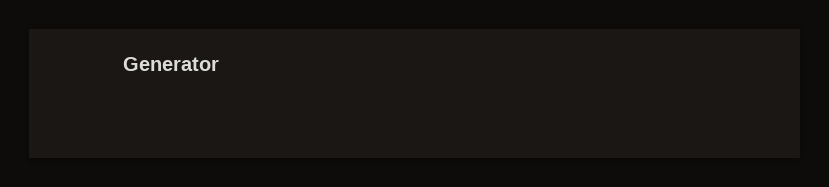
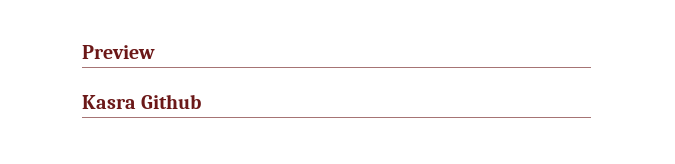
- Generator
+ Preview
+ Kasra Github

